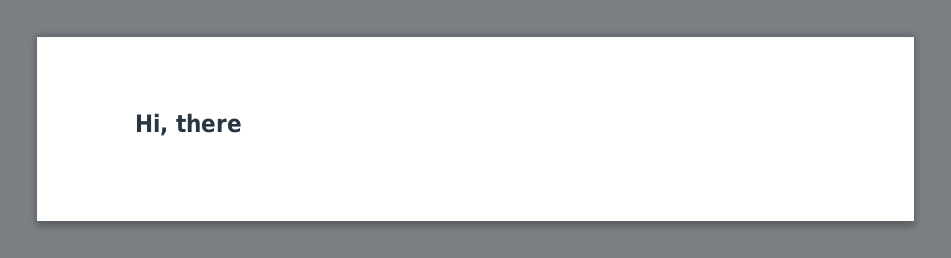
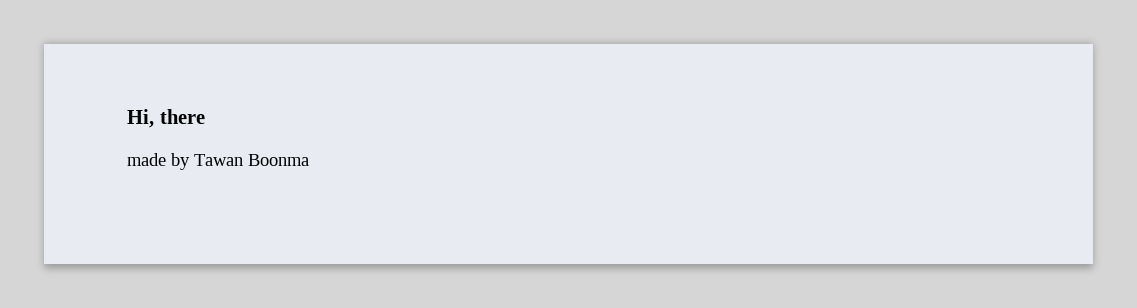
+ made by Tawan Boonma

